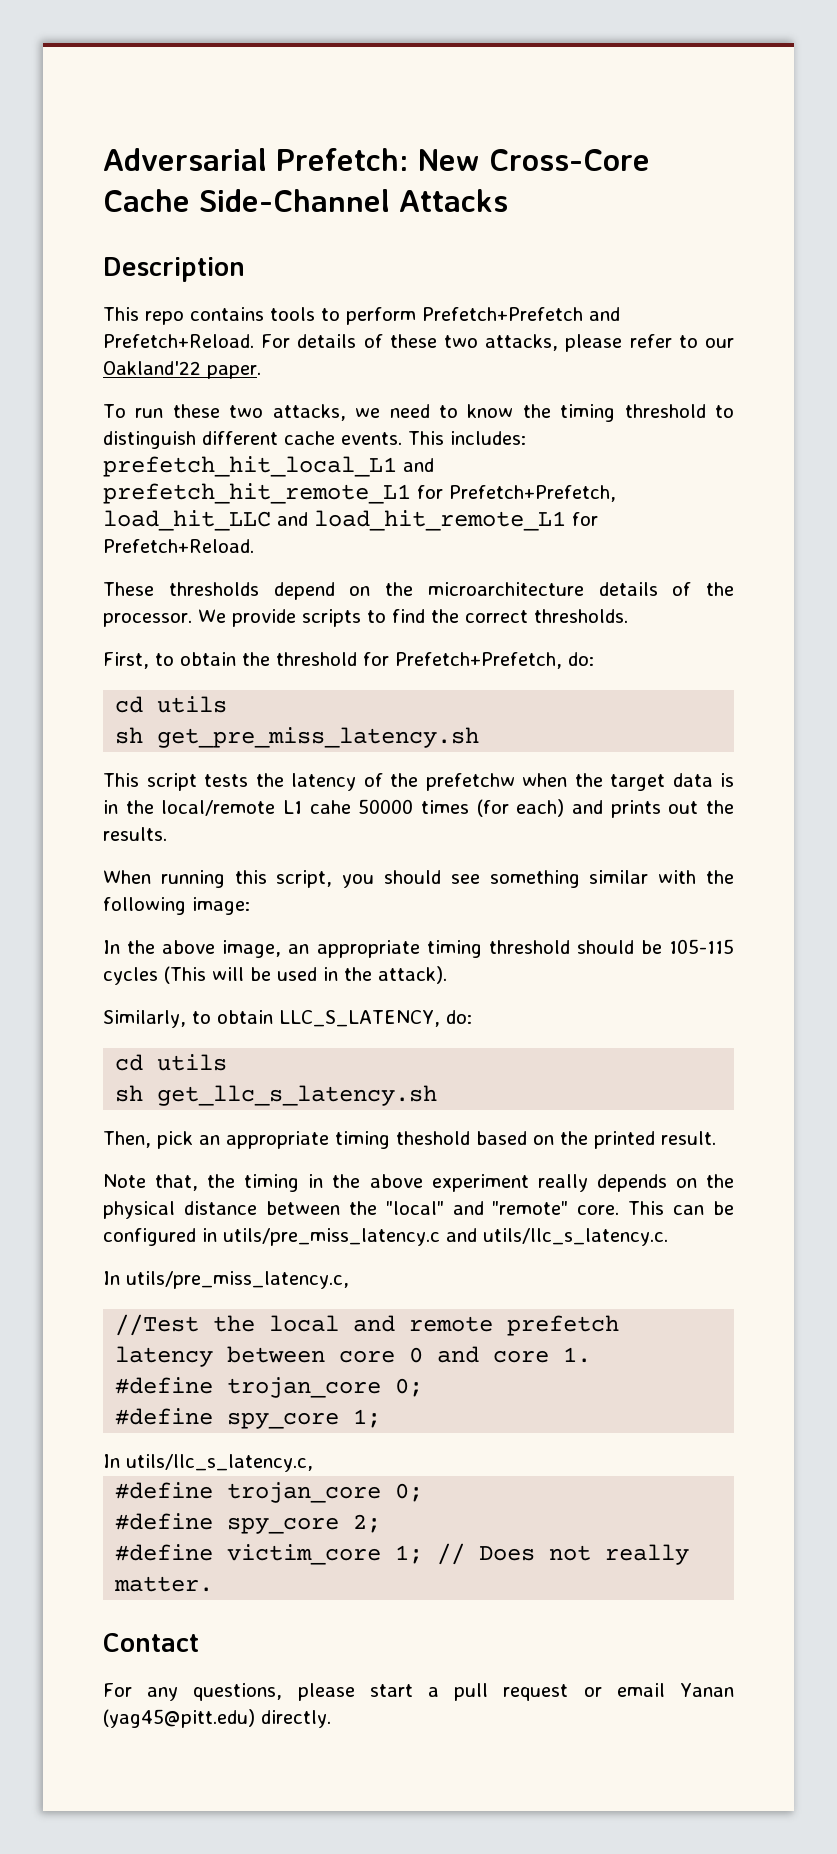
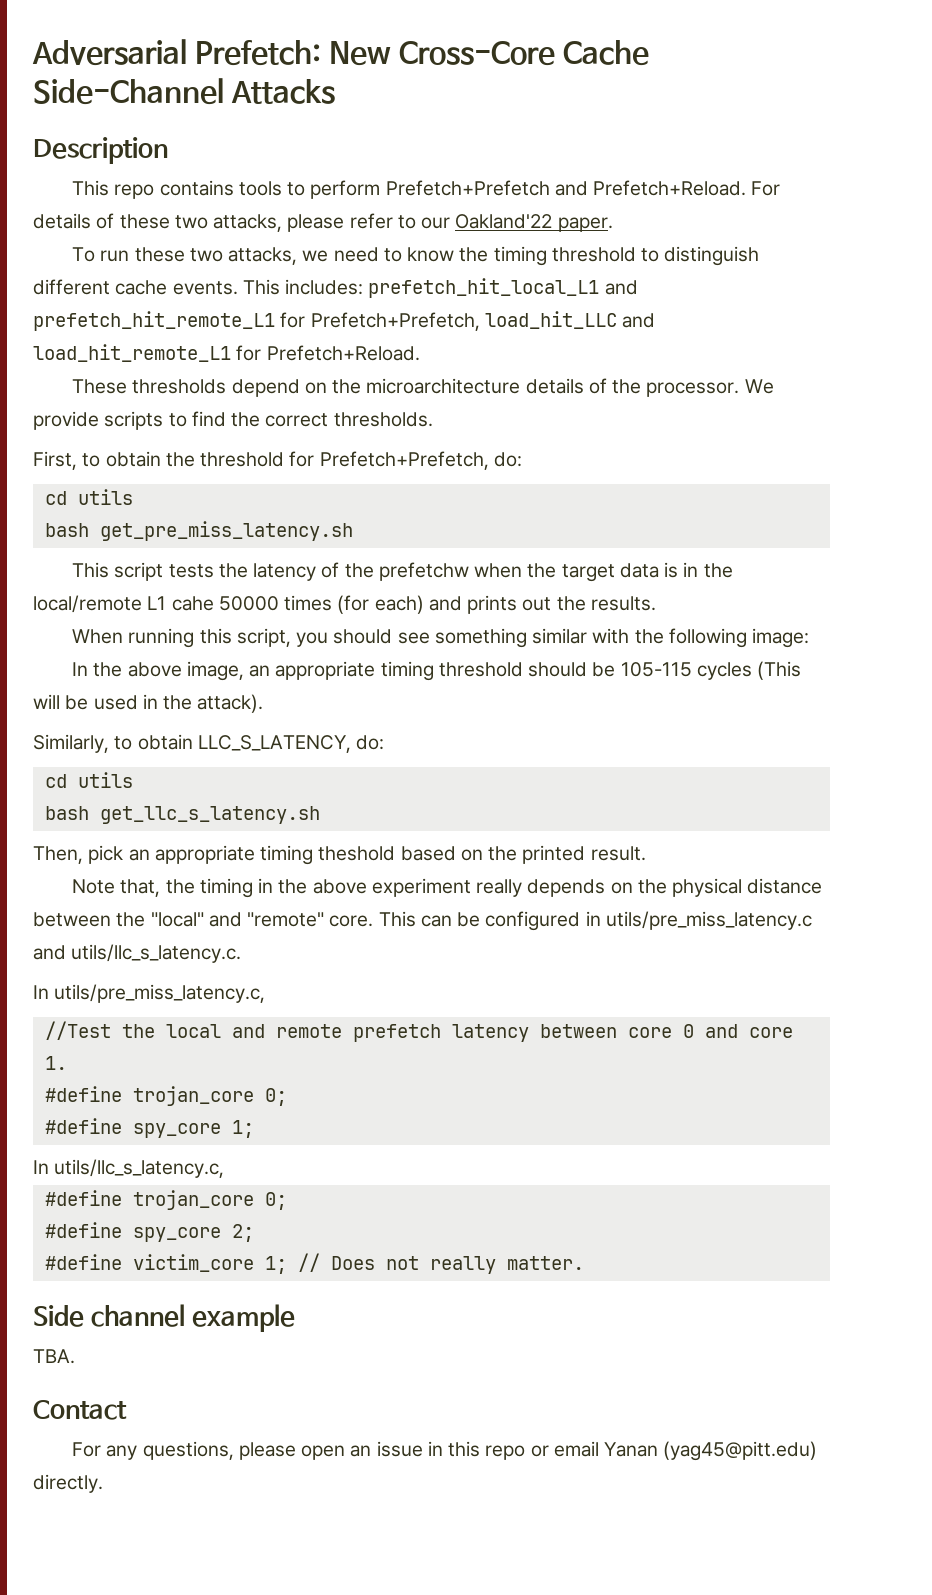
- sh get_pre_miss_latency.sh
+ bash get_pre_miss_latency.sh
- sh get_llc_s_latency.sh
+ bash get_llc_s_latency.sh
+ Side channel example
+ TBA.
- For any questions, please start a pull request or email Yanan (yag45@pitt.edu) directly.
+ For any questions, please open an issue in this repo or email Yanan (yag45@pitt.edu) directly.

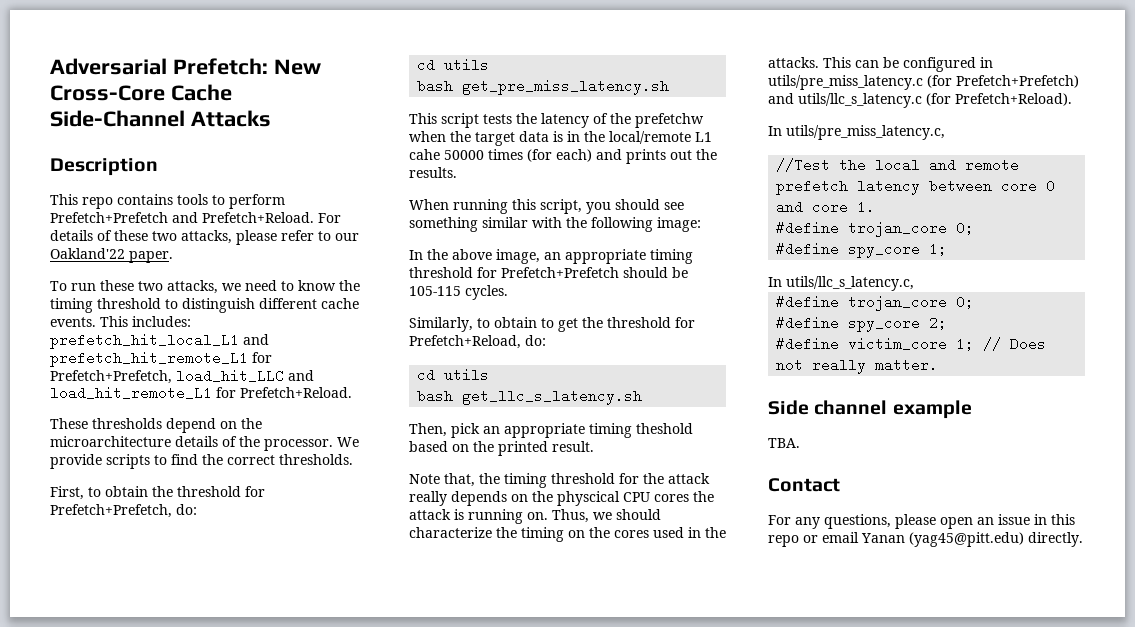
- In the above image, an appropriate timing threshold should be 105-115 cycles (This will be used in the attack).
- Similarly, to obtain LLC_S_LATENCY, do:
+ In the above image, an appropriate timing threshold for Prefetch+Prefetch should be 105-115 cycles.
+ Similarly, to obtain to get the threshold for Prefetch+Reload, do:
- Note that, the timing in the above experiment really depends on the physical distance between the "local" and "remote" core.
+ Note that, the timing threshold for the attack really depends on the physcical CPU cores the attack is running on. Thus, we should characterize the timing on the cores used in the attacks.
- This can be configured in utils/pre_miss_latency.c and utils/llc_s_latency.c.
+ This can be configured in utils/pre_miss_latency.c (for Prefetch+Prefetch) and utils/llc_s_latency.c (for Prefetch+Reload).

